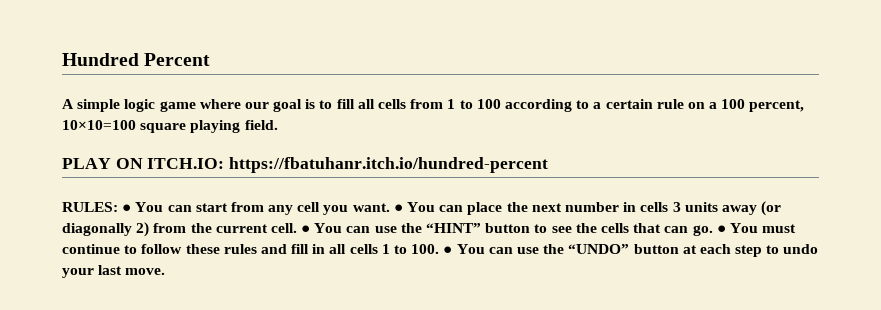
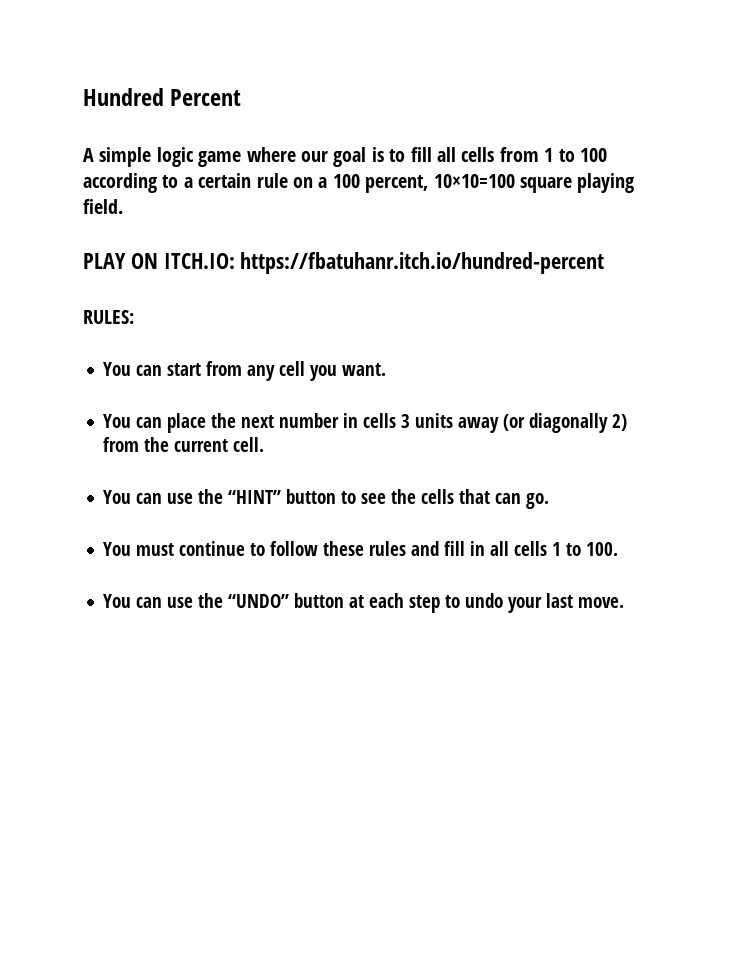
- RULES: ● You can start from any cell you want. ● You can place the next number in cells 3 units away (or diagonally 2) from the current cell. ● You can use the “HINT” button to see the cells that can go. ● You must continue to follow these rules and fill in all cells 1 to 100. ● You can use the “UNDO” button at each step to undo your last move.
+ RULES:
+ You can start from any cell you want.
+ You can place the next number in cells 3 units away (or diagonally 2) from the current cell.
+ You can use the “HINT” button to see the cells that can go.
+ You must continue to follow these rules and fill in all cells 1 to 100.
+ You can use the “UNDO” button at each step to undo your last move.

